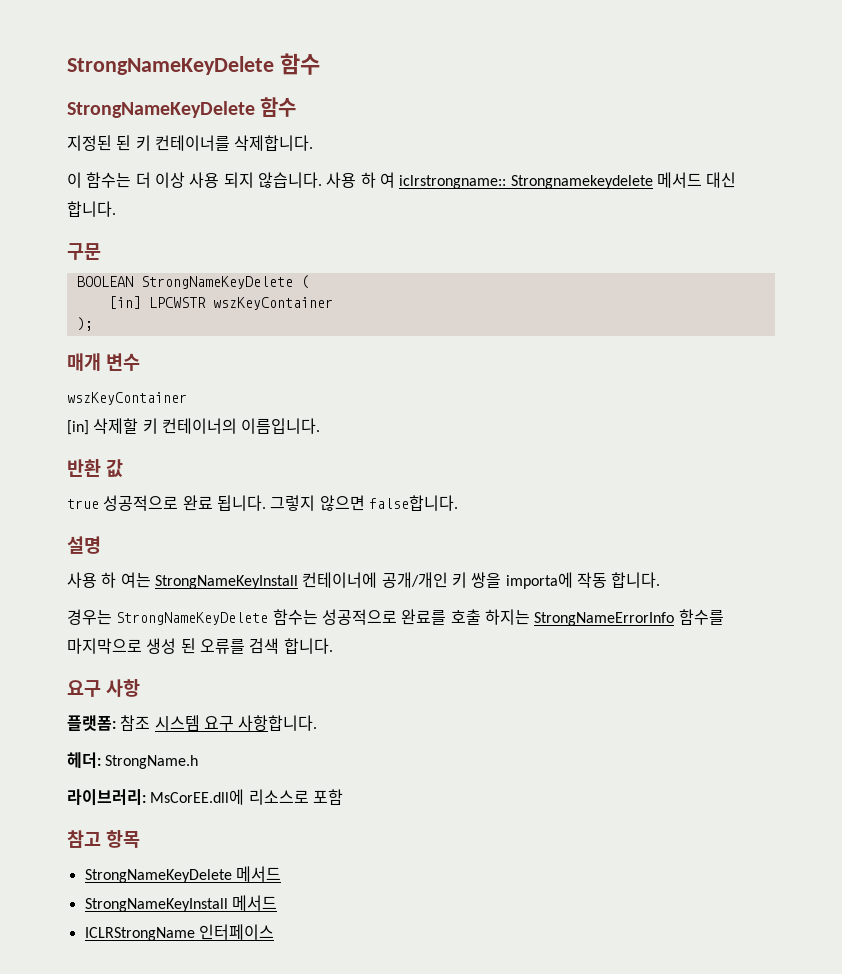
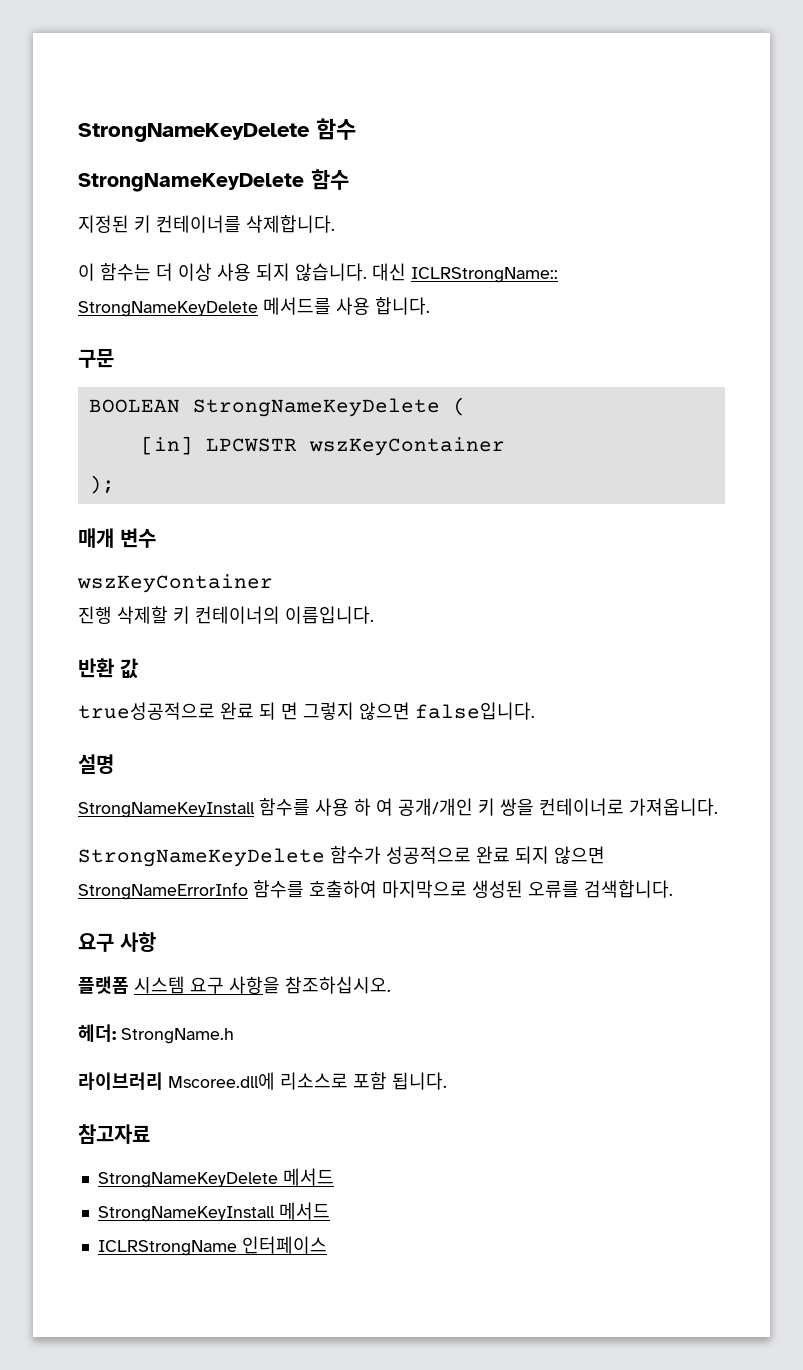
- 지정된 된 키 컨테이너를 삭제합니다.
+ 지정된 키 컨테이너를 삭제합니다.
- 사용 하 여 iclrstrongname:: Strongnamekeydelete 메서드 대신 합니다.
+ 대신 ICLRStrongName:: StrongNameKeyDelete 메서드를 사용 합니다.
- [in] 삭제할 키 컨테이너의 이름입니다.
+ 진행 삭제할 키 컨테이너의 이름입니다.
- true 성공적으로 완료 됩니다. 그렇지 않으면 false합니다.
+ true성공적으로 완료 되 면 그렇지 않으면 false입니다.
- 사용 하 여는 StrongNameKeyInstall 컨테이너에 공개/개인 키 쌍을 importa에 작동 합니다.
- 경우는 StrongNameKeyDelete 함수는 성공적으로 완료를 호출 하지는 StrongNameErrorInfo 함수를 마지막으로 생성 된 오류를 검색 합니다.
+ StrongNameKeyInstall 함수를 사용 하 여 공개/개인 키 쌍을 컨테이너로 가져옵니다.
+ StrongNameKeyDelete 함수가 성공적으로 완료 되지 않으면 StrongNameErrorInfo 함수를 호출하여 마지막으로 생성된 오류를 검색합니다.
  요구 사항
- 플랫폼: 참조 시스템 요구 사항합니다.
+ 플랫폼 시스템 요구 사항을 참조하십시오.
- 라이브러리: MsCorEE.dll에 리소스로 포함
- 참고 항목
+ 라이브러리 Mscoree.dll에 리소스로 포함 됩니다.
+ 참고자료

